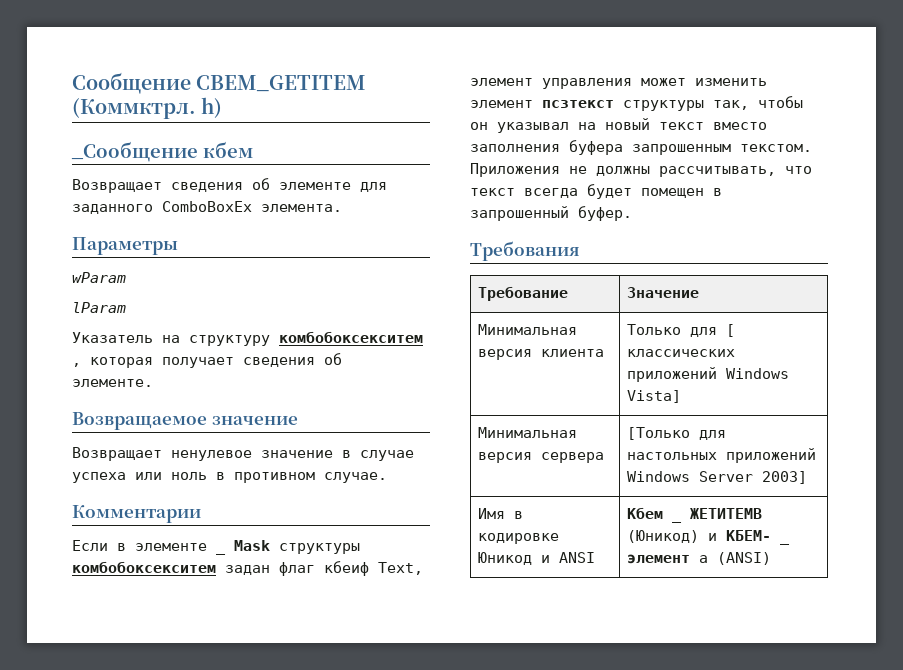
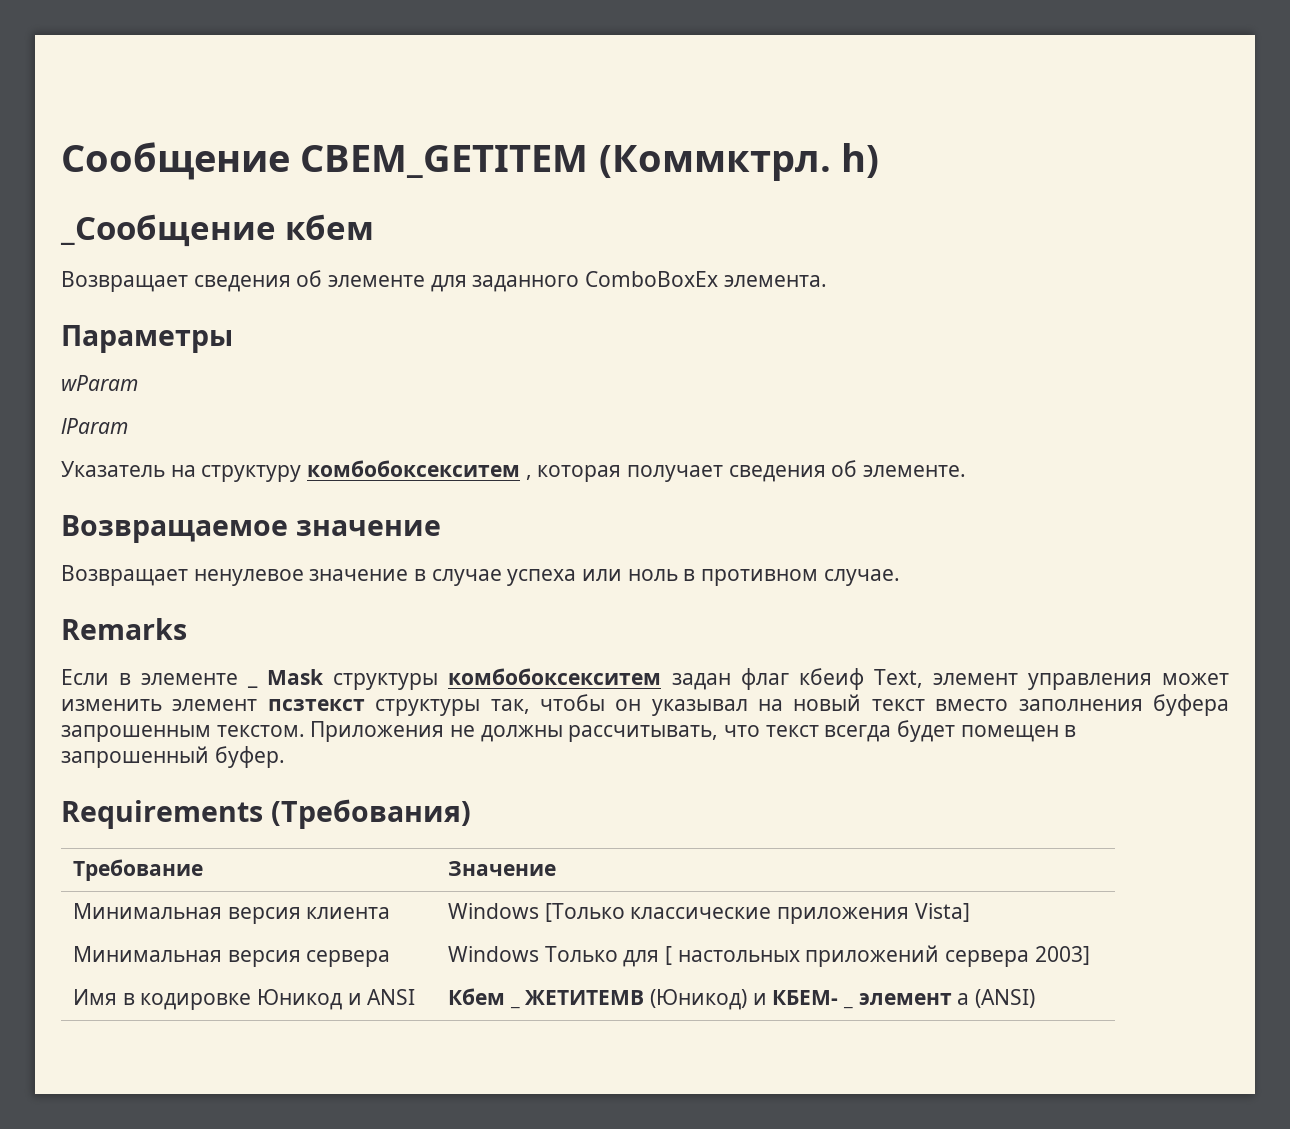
- Комментарии
+ Remarks
- Требования
+ Requirements (Требования)
- Минимальная версия клиента | Только для [ классических приложений Windows Vista]
- Минимальная версия сервера | [Только для настольных приложений Windows Server 2003]
+ Минимальная версия клиента | Windows [Только классические приложения Vista]
+ Минимальная версия сервера | Windows Только для [ настольных приложений сервера 2003]

